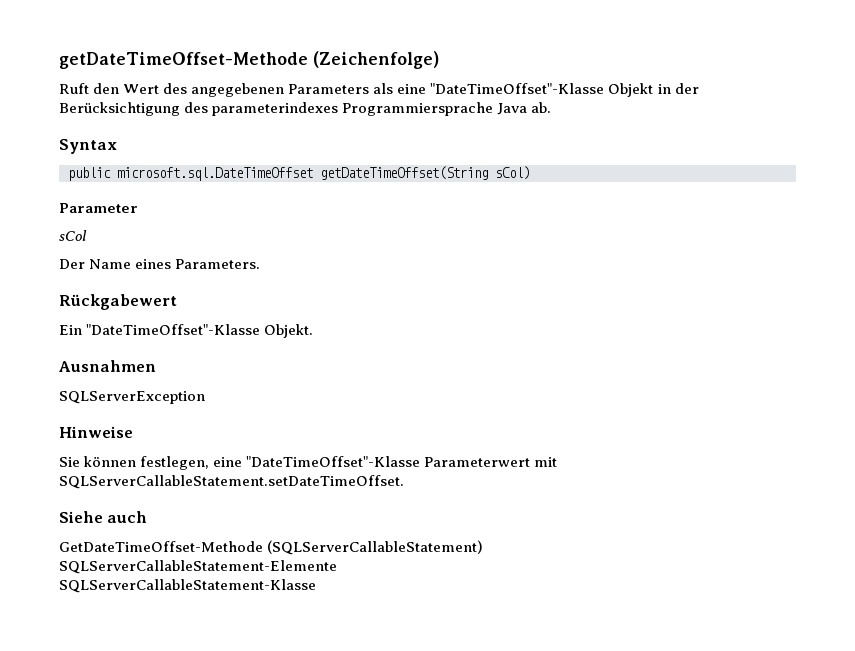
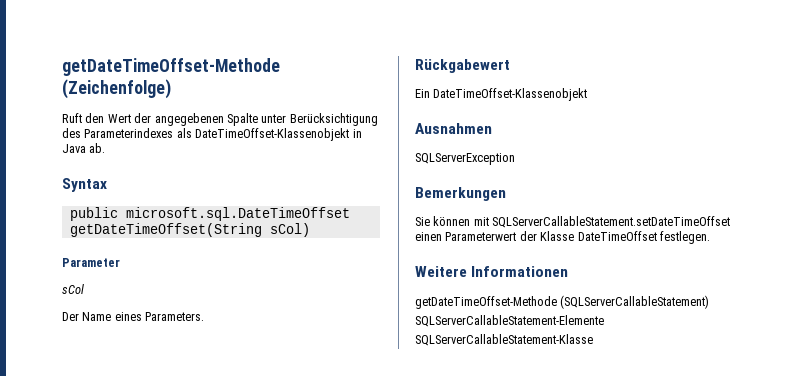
- Ruft den Wert des angegebenen Parameters als eine "DateTimeOffset"-Klasse Objekt in der Berücksichtigung des parameterindexes Programmiersprache Java ab.
+ Ruft den Wert der angegebenen Spalte unter Berücksichtigung des Parameterindexes als DateTimeOffset-Klassenobjekt in Java ab.
- Ein "DateTimeOffset"-Klasse Objekt.
+ Ein DateTimeOffset-Klassenobjekt
- Hinweise
+ Bemerkungen
- Sie können festlegen, eine "DateTimeOffset"-Klasse Parameterwert mit SQLServerCallableStatement.setDateTimeOffset.
- Siehe auch
- GetDateTimeOffset-Methode (SQLServerCallableStatement)
+ Sie können mit SQLServerCallableStatement.setDateTimeOffset einen Parameterwert der Klasse DateTimeOffset festlegen.
+ Weitere Informationen
+ getDateTimeOffset-Methode (SQLServerCallableStatement)

